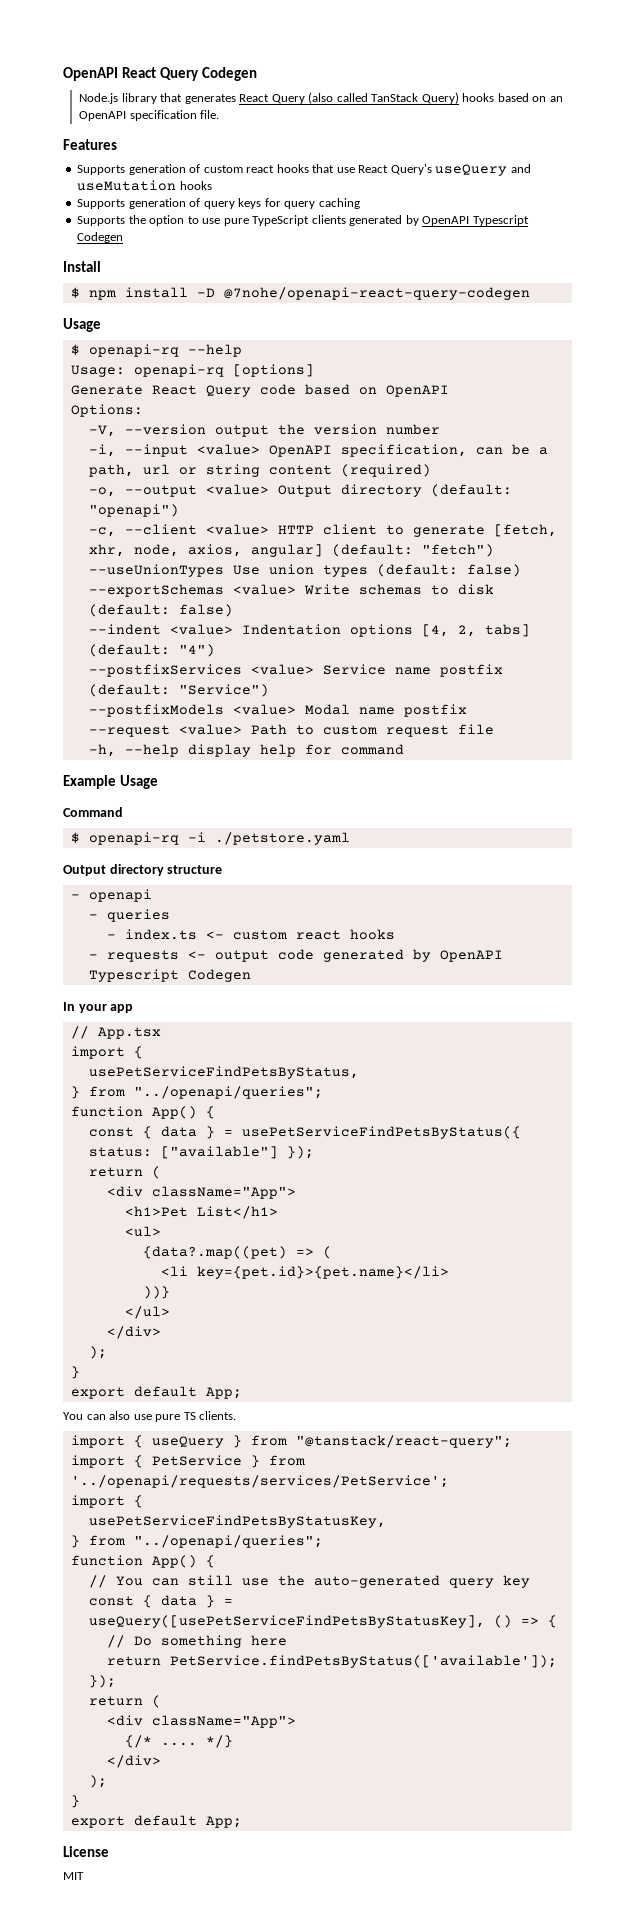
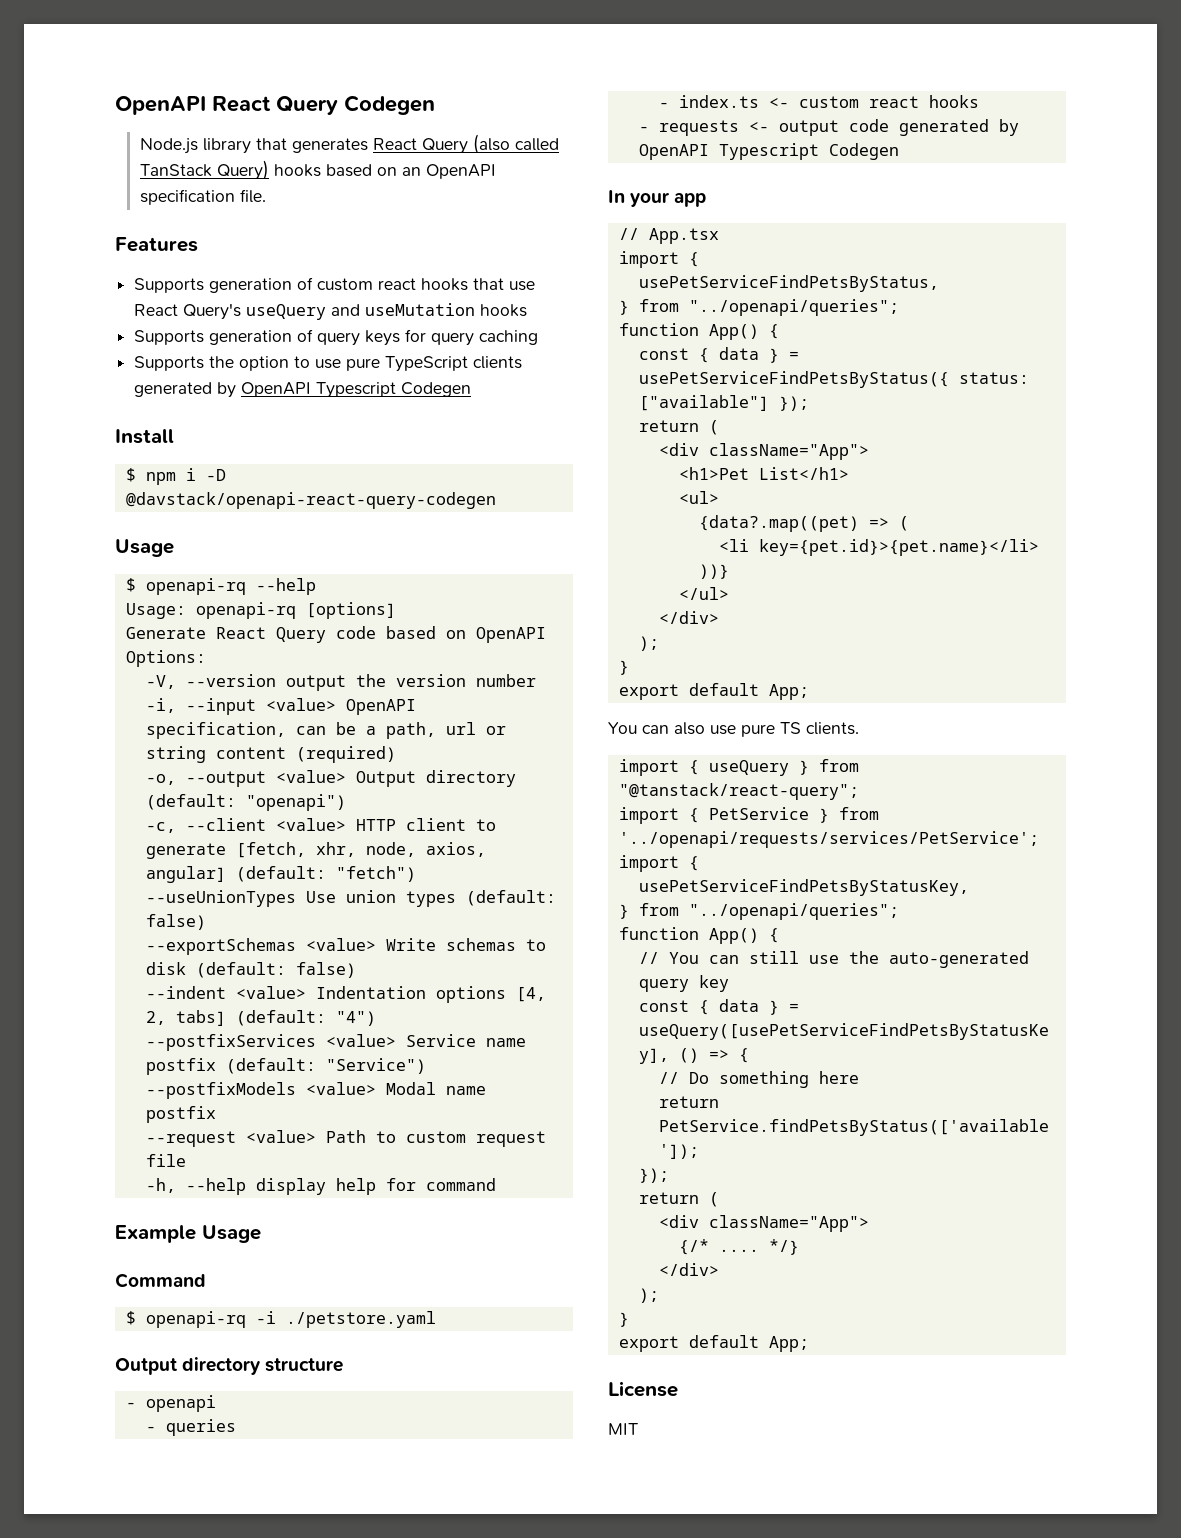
- $ npm install -D @7nohe/openapi-react-query-codegen
+ $ npm i -D @davstack/openapi-react-query-codegen

